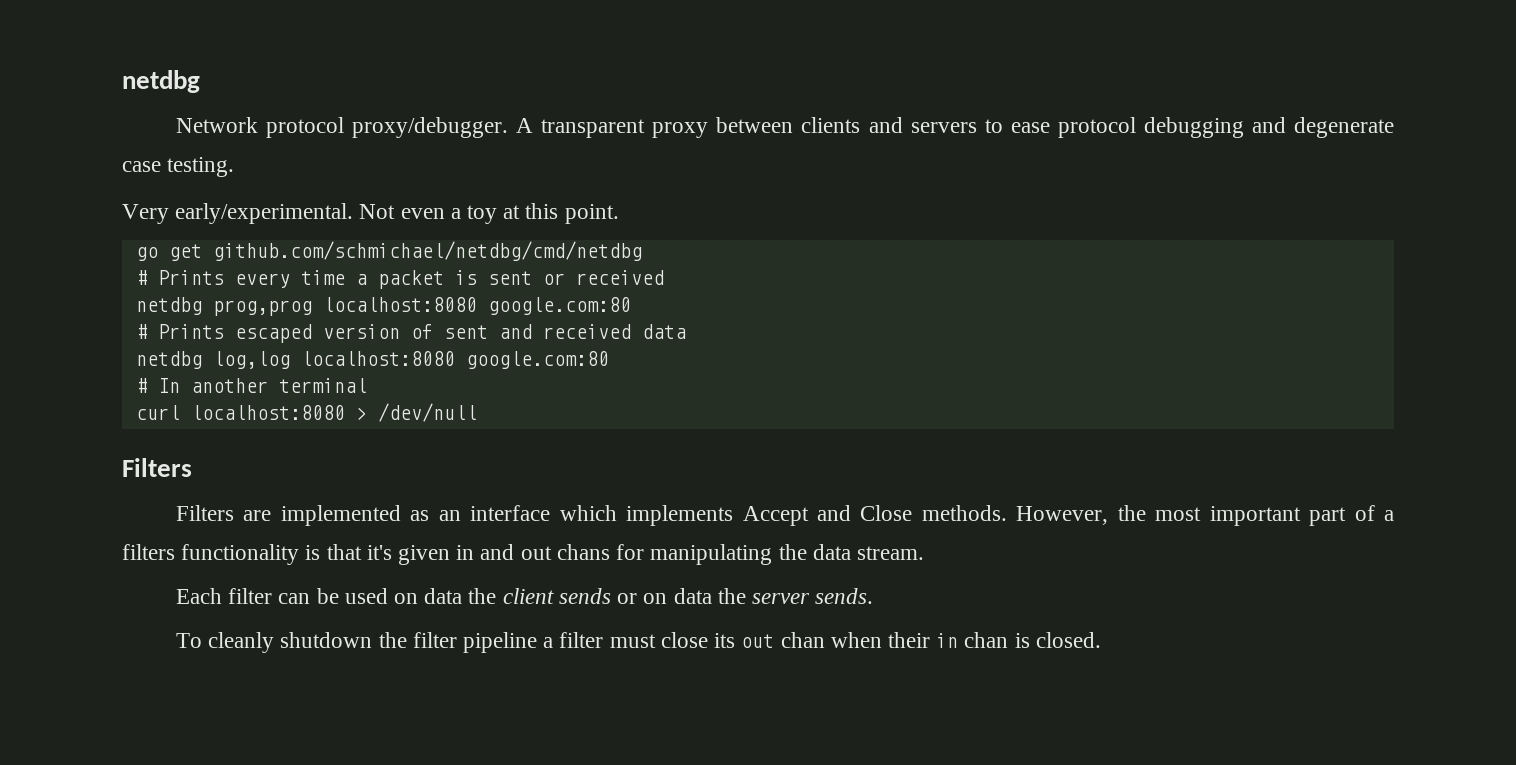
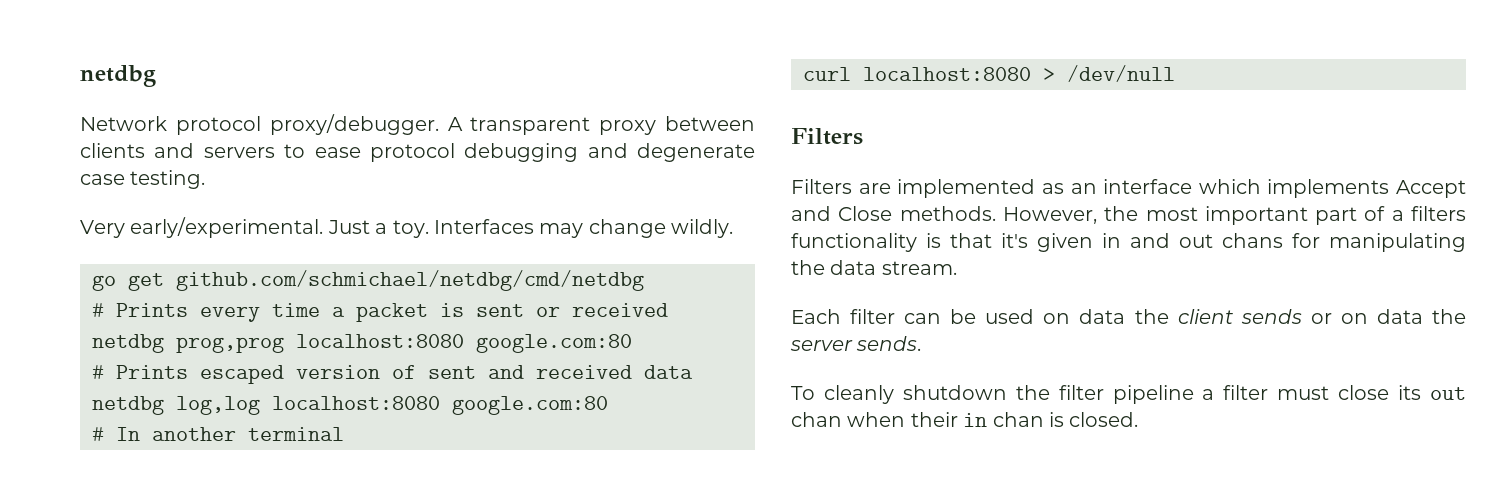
- Not even a toy at this point.
+ Just a toy. Interfaces may change wildly.

